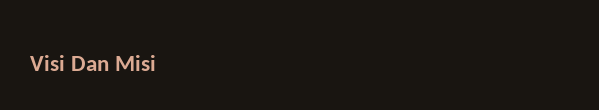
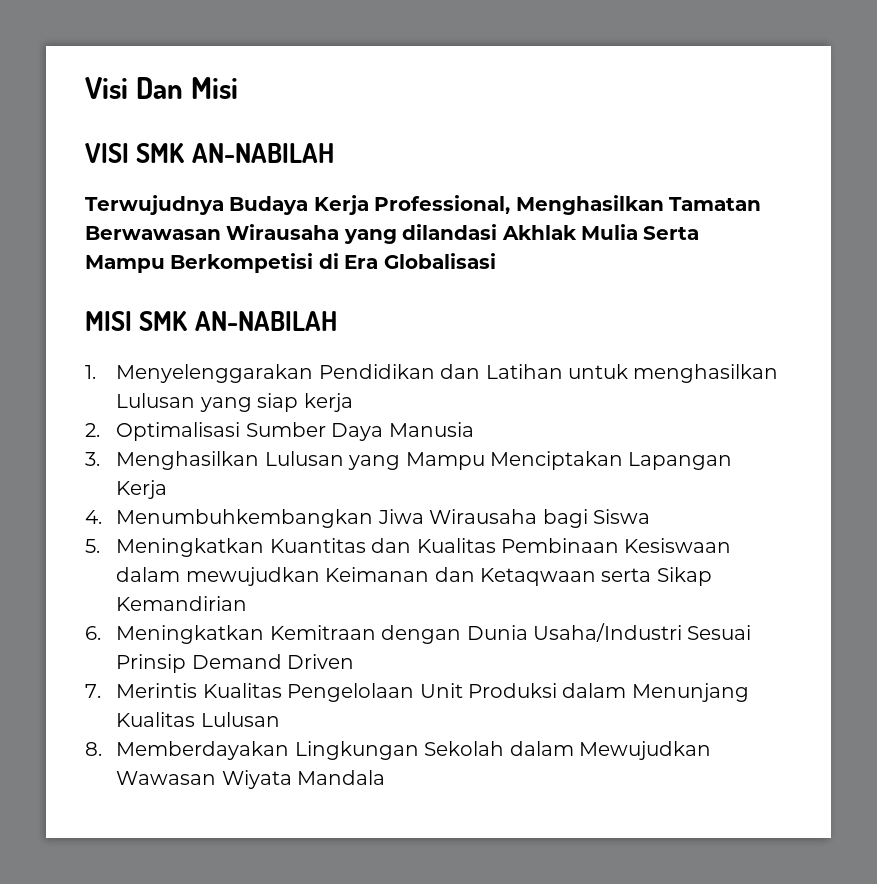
+ VISI SMK AN-NABILAH
+ Terwujudnya Budaya Kerja Professional, Menghasilkan Tamatan Berwawasan Wirausaha yang dilandasi Akhlak Mulia Serta Mampu Berkompetisi di Era Globalisasi
+ MISI SMK AN-NABILAH
+ 1. Menyelenggarakan Pendidikan dan Latihan untuk menghasilkan Lulusan yang siap kerja
+ 2. Optimalisasi Sumber Daya Manusia
+ 3. Menghasilkan Lulusan yang Mampu Menciptakan Lapangan Kerja
+ 4. Menumbuhkembangkan Jiwa Wirausaha bagi Siswa
+ 5. Meningkatkan Kuantitas dan Kualitas Pembinaan Kesiswaan dalam mewujudkan Keimanan dan Ketaqwaan serta Sikap Kemandirian
+ 6. Meningkatkan Kemitraan dengan Dunia Usaha/Industri Sesuai Prinsip Demand Driven
+ 7. Merintis Kualitas Pengelolaan Unit Produksi dalam Menunjang Kualitas Lulusan
+ 8. Memberdayakan Lingkungan Sekolah dalam Mewujudkan Wawasan Wiyata Mandala

